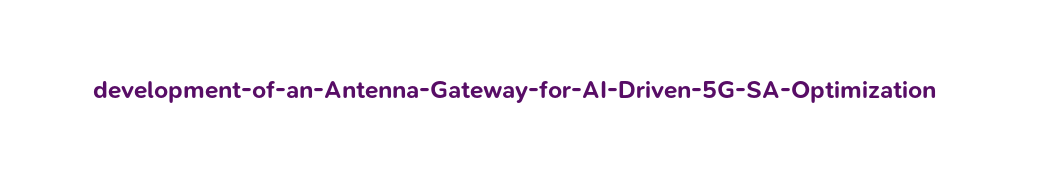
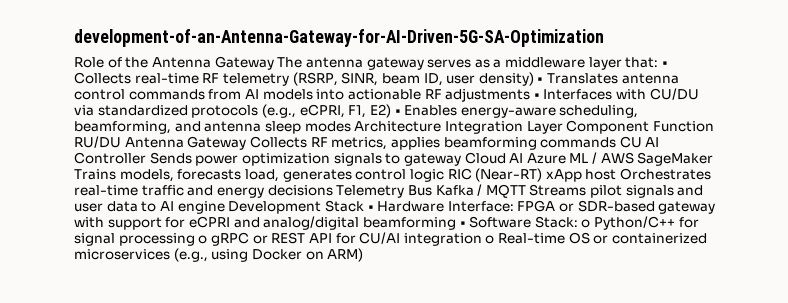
+ Role of the Antenna Gateway The antenna gateway serves as a middleware layer that: • Collects real-time RF telemetry (RSRP, SINR, beam ID, user density) • Translates antenna control commands from AI models into actionable RF adjustments • Interfaces with CU/DU via standardized protocols (e.g., eCPRI, F1, E2) • Enables energy-aware scheduling, beamforming, and antenna sleep modes Architecture Integration Layer Component Function RU/DU Antenna Gateway Collects RF metrics, applies beamforming commands CU AI Controller Sends power optimization signals to gateway Cloud AI Azure ML / AWS SageMaker Trains models, forecasts load, generates control logic RIC (Near-RT) xApp host Orchestrates real-time traffic and energy decisions Telemetry Bus Kafka / MQTT Streams pilot signals and user data to AI engine Development Stack • Hardware Interface: FPGA or SDR-based gateway with support for eCPRI and analog/digital beamforming • Software Stack: o Python/C++ for signal processing o gRPC or REST API for CU/AI integration o Real-time OS or containerized microservices (e.g., using Docker on ARM)

